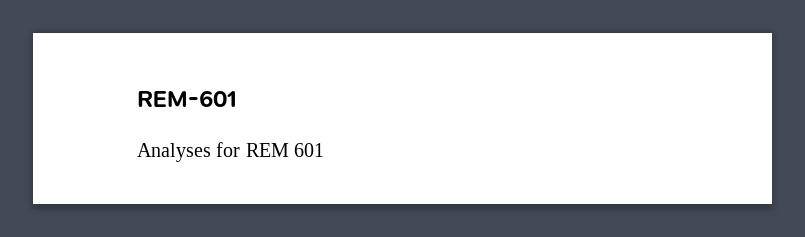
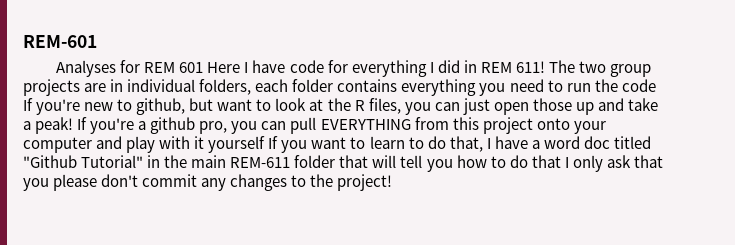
- Analyses for REM 601
+ Analyses for REM 601 Here I have code for everything I did in REM 611! The two group projects are in individual folders, each folder contains everything you need to run the code If you're new to github, but want to look at the R files, you can just open those up and take a peak! If you're a github pro, you can pull EVERYTHING from this project onto your computer and play with it yourself If you want to learn to do that, I have a word doc titled "Github Tutorial" in the main REM-611 folder that will tell you how to do that I only ask that you please don't commit any changes to the project!

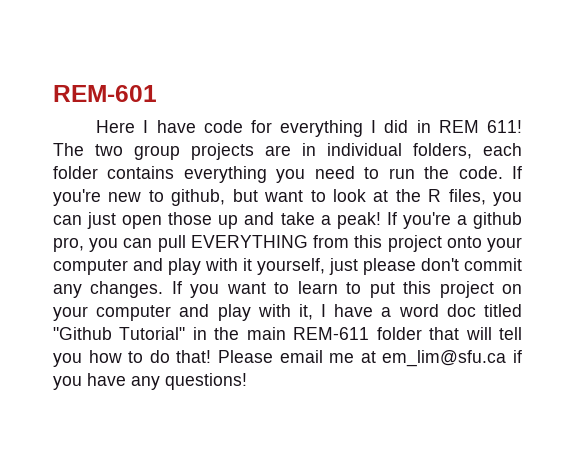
- Analyses for REM 601 Here I have code for everything I did in REM 611!
+ Here I have code for everything I did in REM 611!
- The two group projects are in individual folders, each folder contains everything you need to run the code If you're new to github, but want to look at the R files, you can just open those up and take a peak!
+ The two group projects are in individual folders, each folder contains everything you need to run the code. If you're new to github, but want to look at the R files, you can just open those up and take a peak!
- If you're a github pro, you can pull EVERYTHING from this project onto your computer and play with it yourself If you want to learn to do that, I have a word doc titled "Github Tutorial" in the main REM-611 folder that will tell you how to do that I only ask that you please don't commit any changes to the project!
+ If you're a github pro, you can pull EVERYTHING from this project onto your computer and play with it yourself, just please don't commit any changes. If you want to learn to put this project on your computer and play with it, I have a word doc titled "Github Tutorial" in the main REM-611 folder that will tell you how to do that! Please email me at em_lim@sfu.ca if you have any questions!

